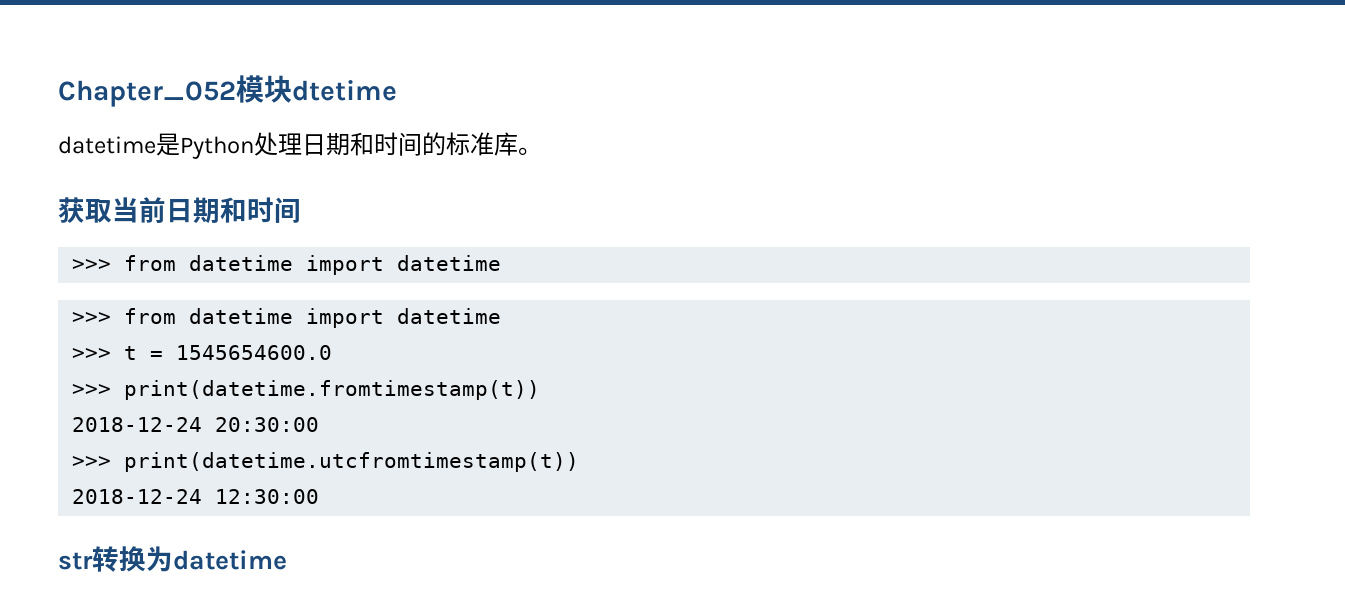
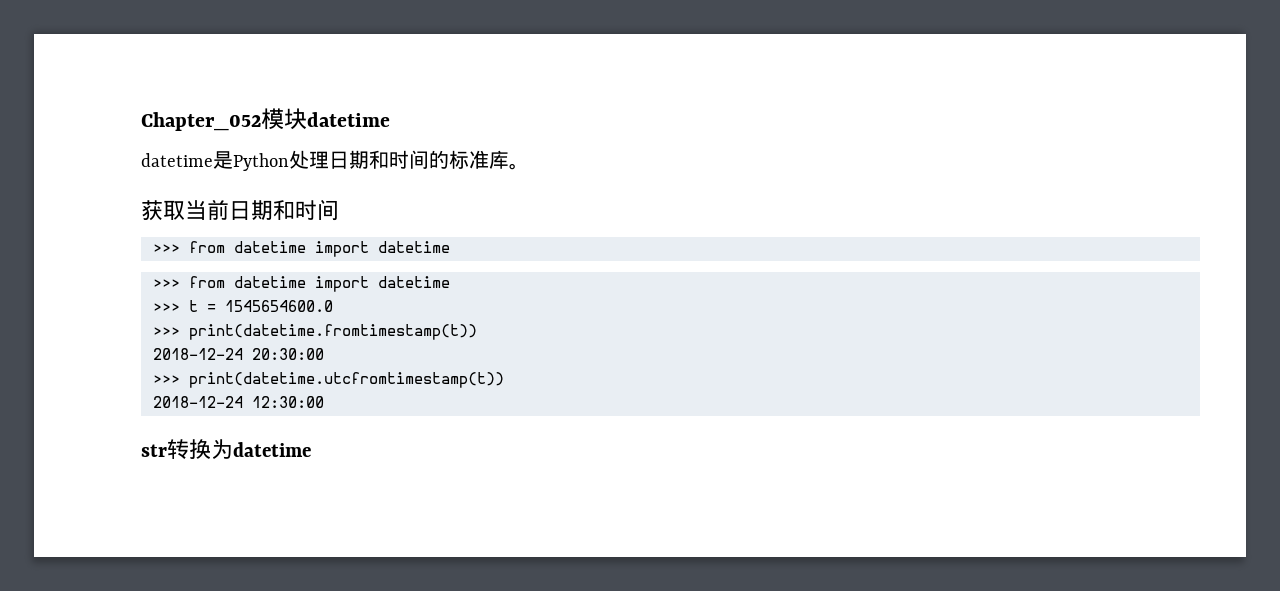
- Chapter_052模块dtetime
+ Chapter_052模块datetime

